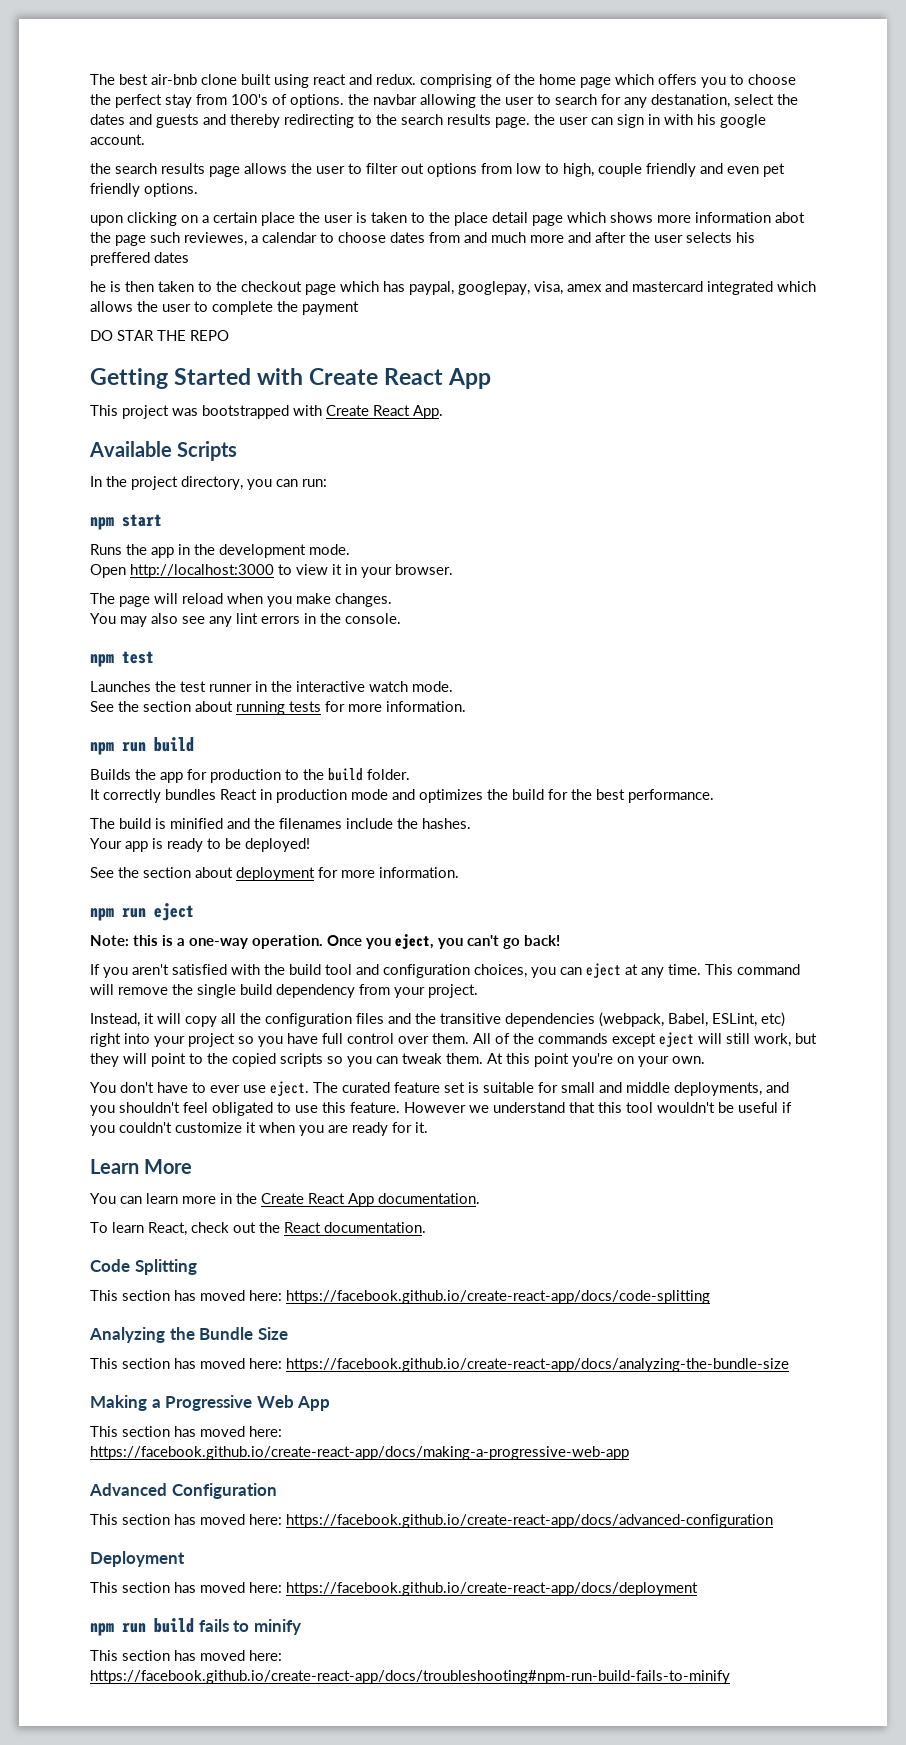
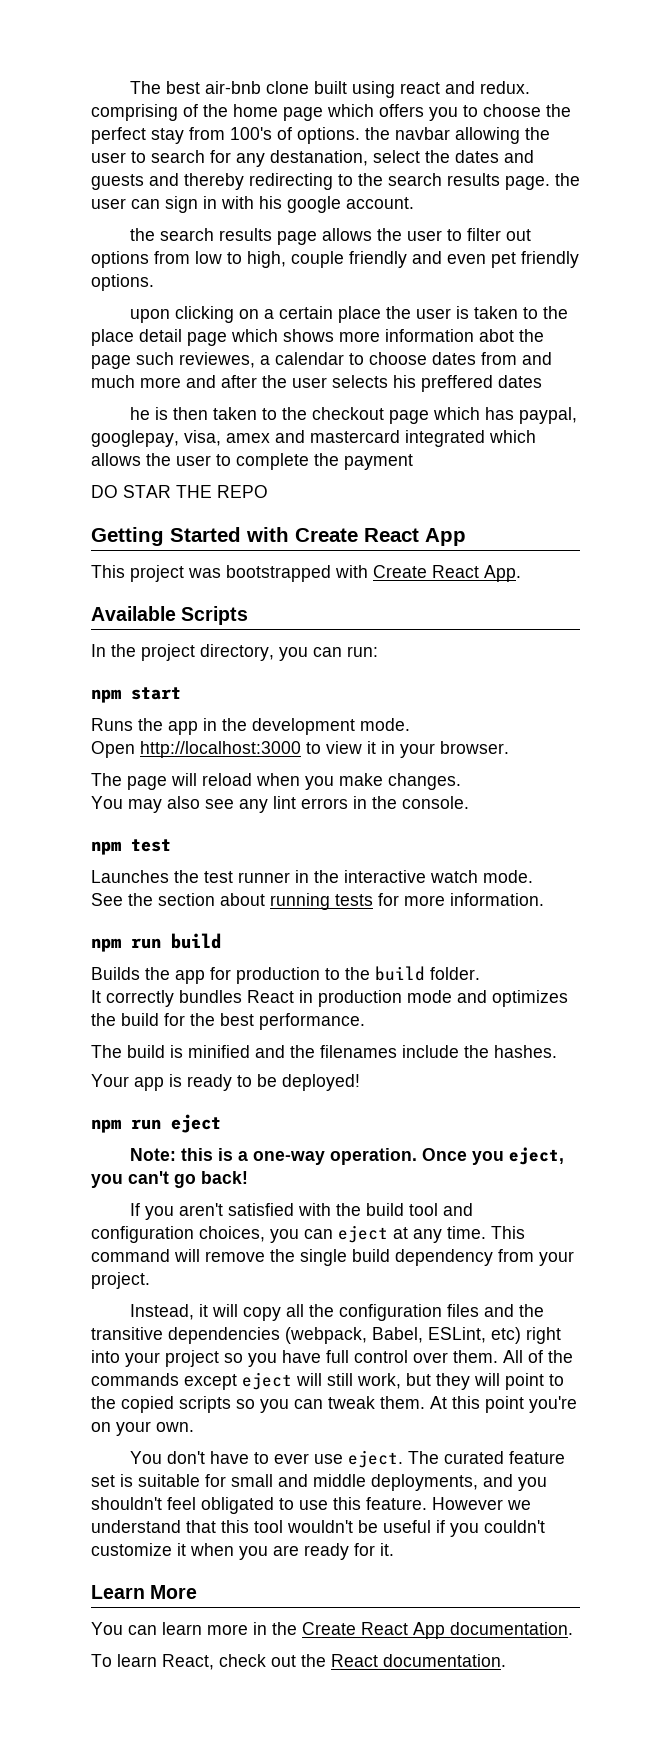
- See the section about deployment for more information.
- Code Splitting
- This section has moved here: https://facebook.github.io/create-react-app/docs/code-splitting
- Analyzing the Bundle Size
- This section has moved here: https://facebook.github.io/create-react-app/docs/analyzing-the-bundle-size
- Making a Progressive Web App
- This section has moved here: https://facebook.github.io/create-react-app/docs/making-a-progressive-web-app
- Advanced Configuration
- This section has moved here: https://facebook.github.io/create-react-app/docs/advanced-configuration
- Deployment
- This section has moved here: https://facebook.github.io/create-react-app/docs/deployment
- npm run build fails to minify
- This section has moved here: https://facebook.github.io/create-react-app/docs/troubleshooting#npm-run-build-fails-to-minify

